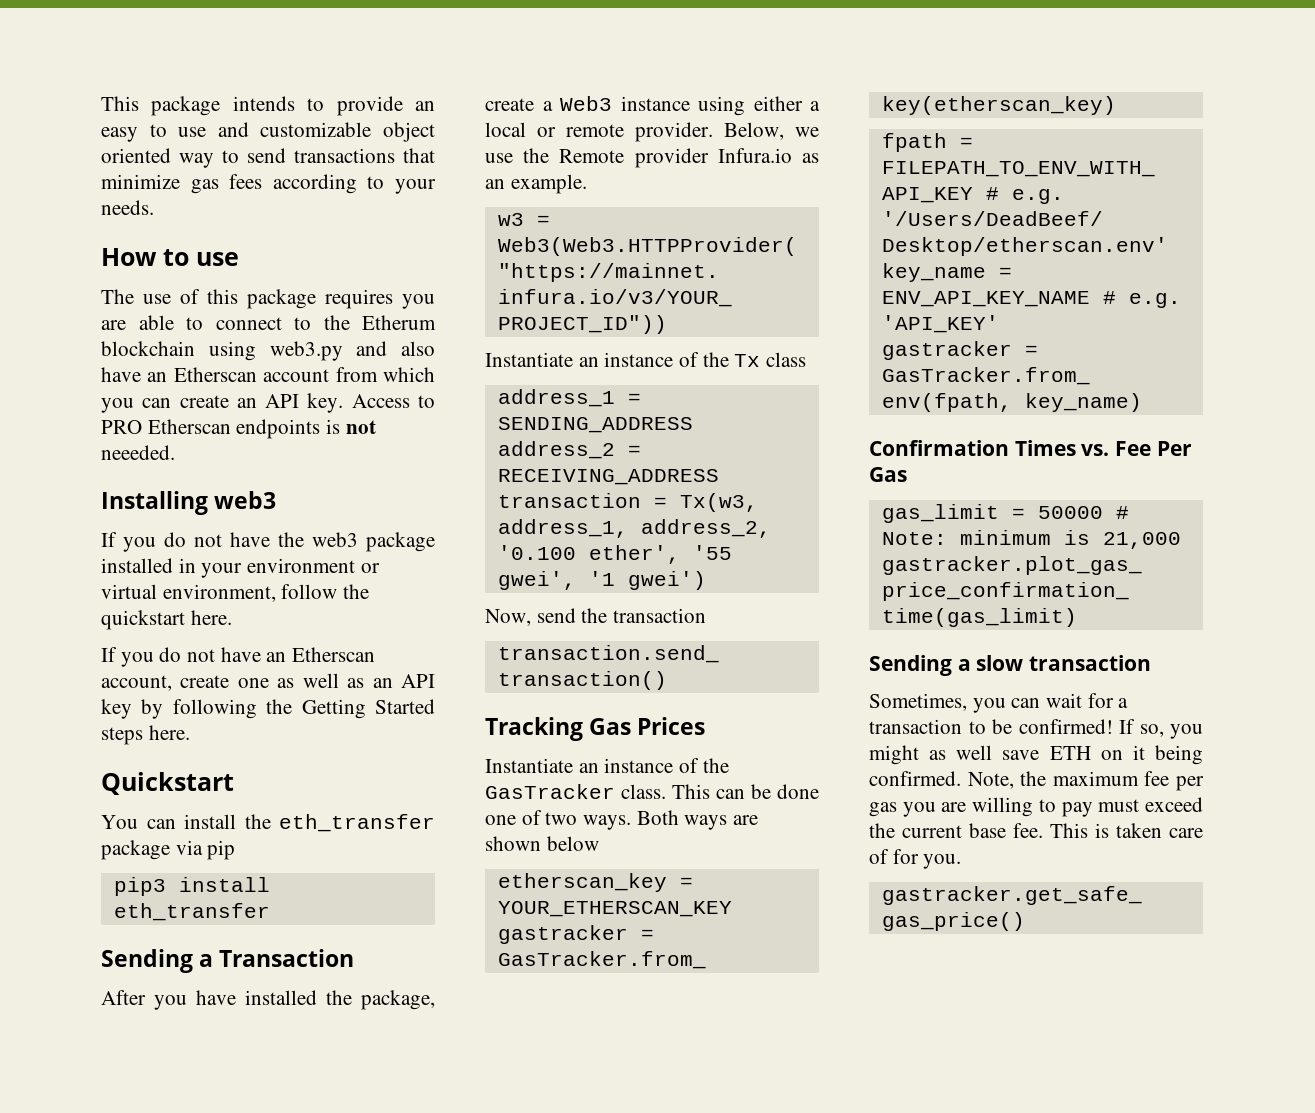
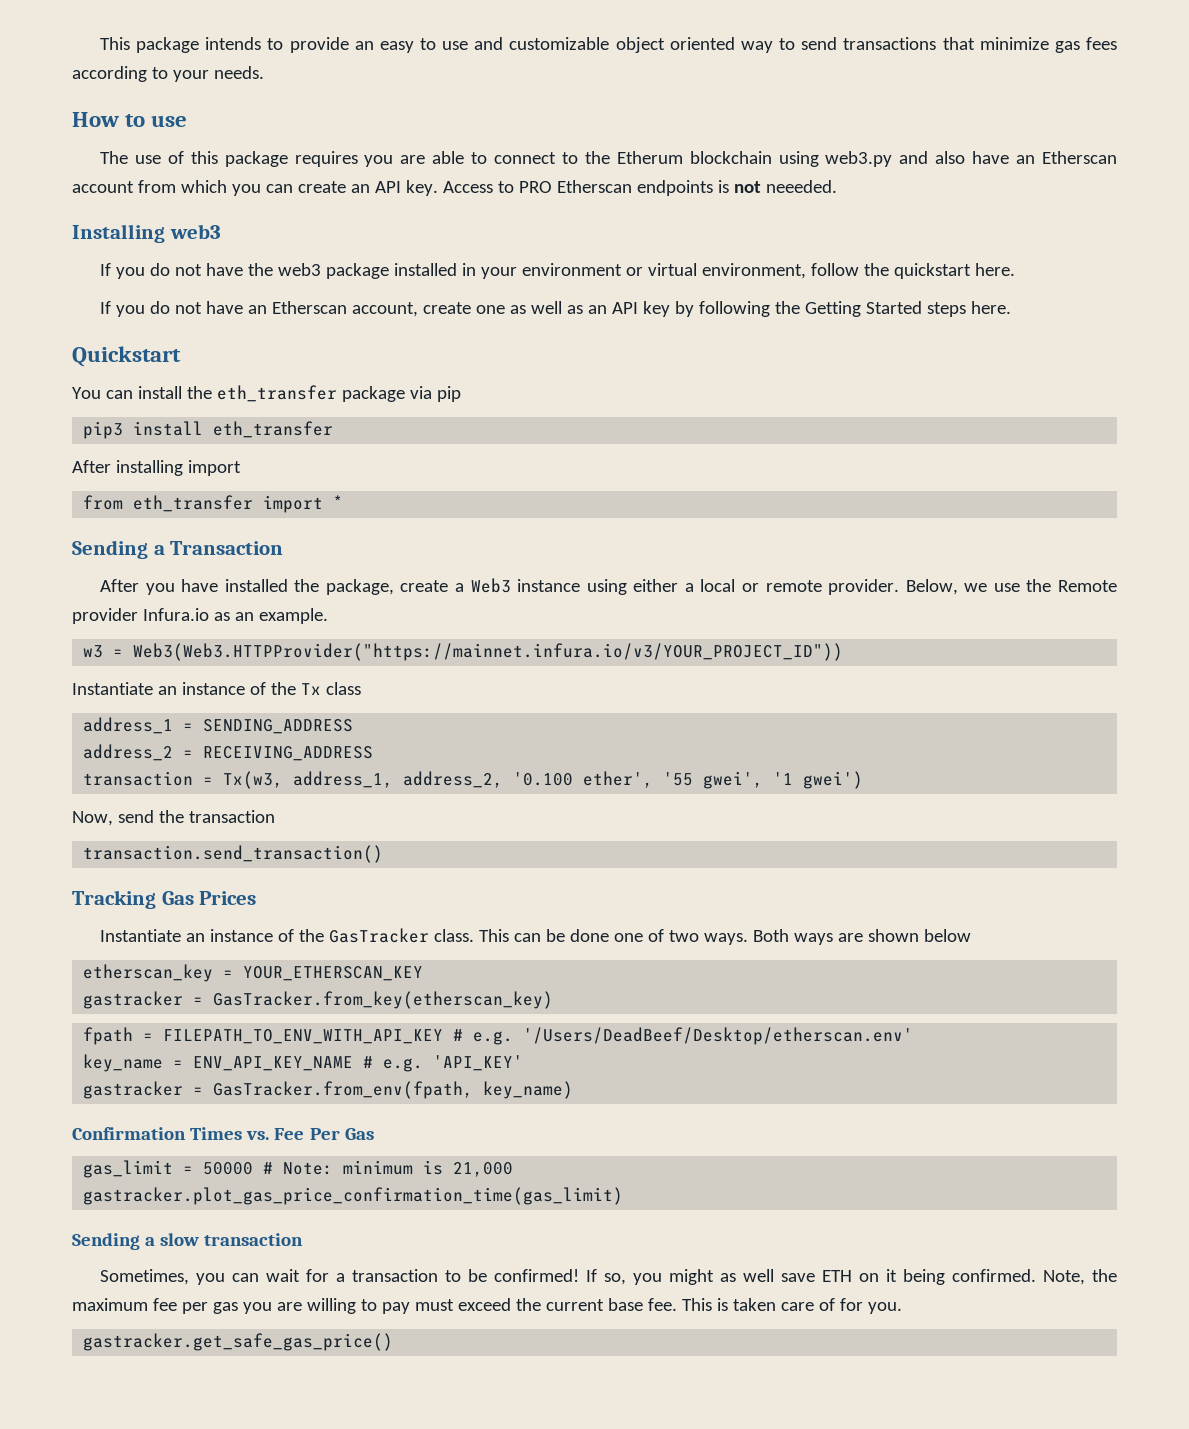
+ After installing import
+ from eth_transfer import *

